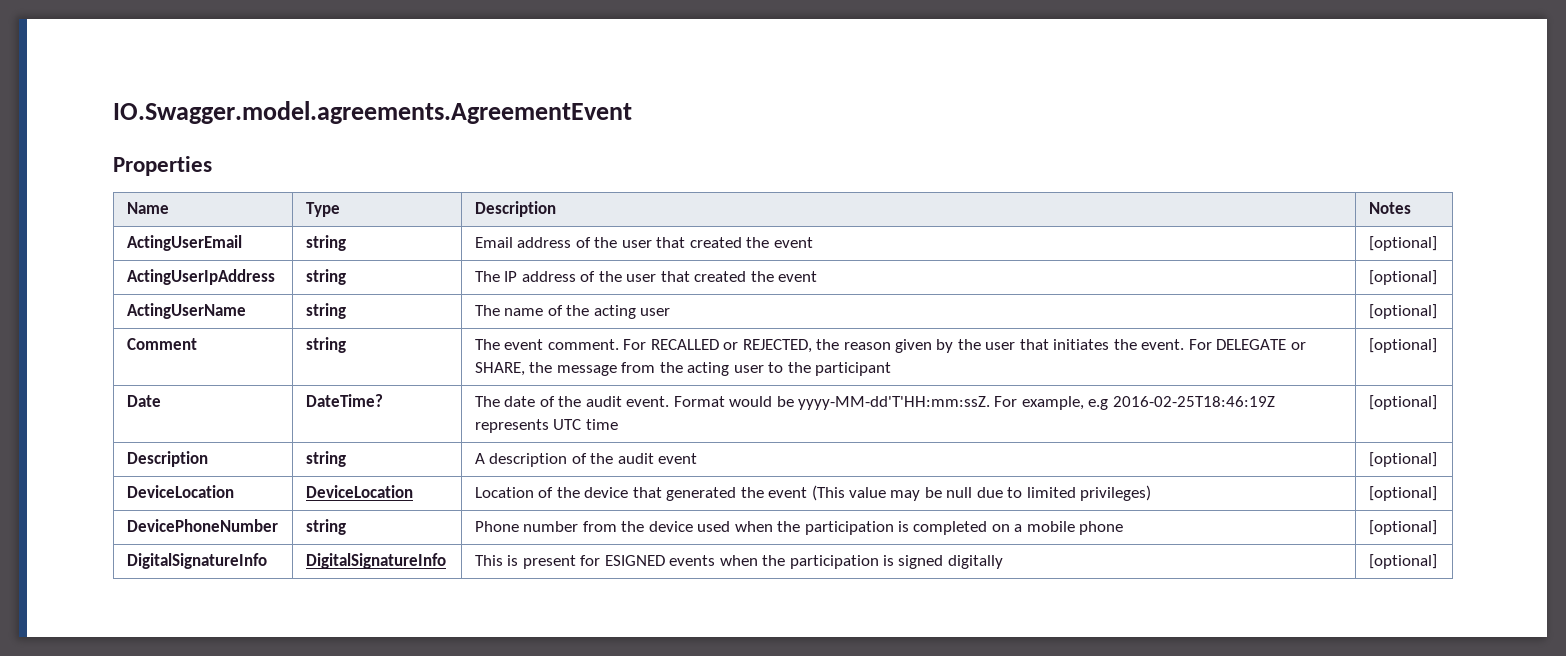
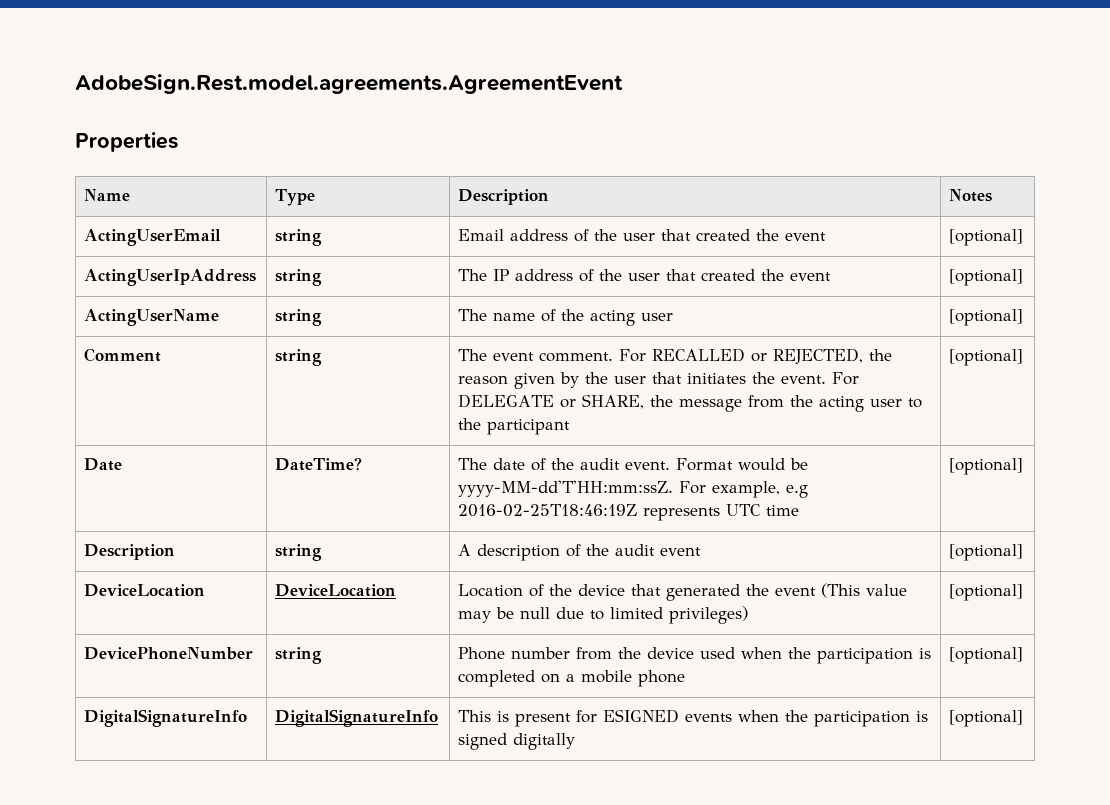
- IO.Swagger.model.agreements.AgreementEvent
+ AdobeSign.Rest.model.agreements.AgreementEvent

